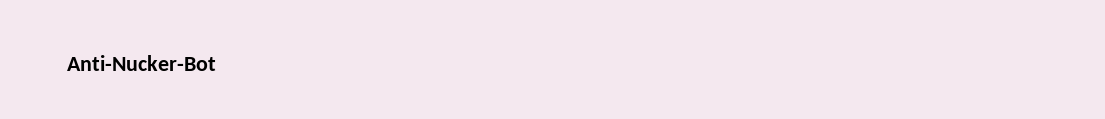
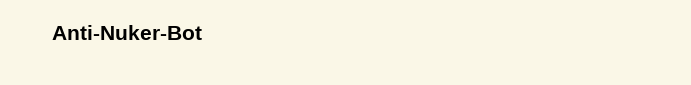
- Anti-Nucker-Bot
+ Anti-Nuker-Bot

